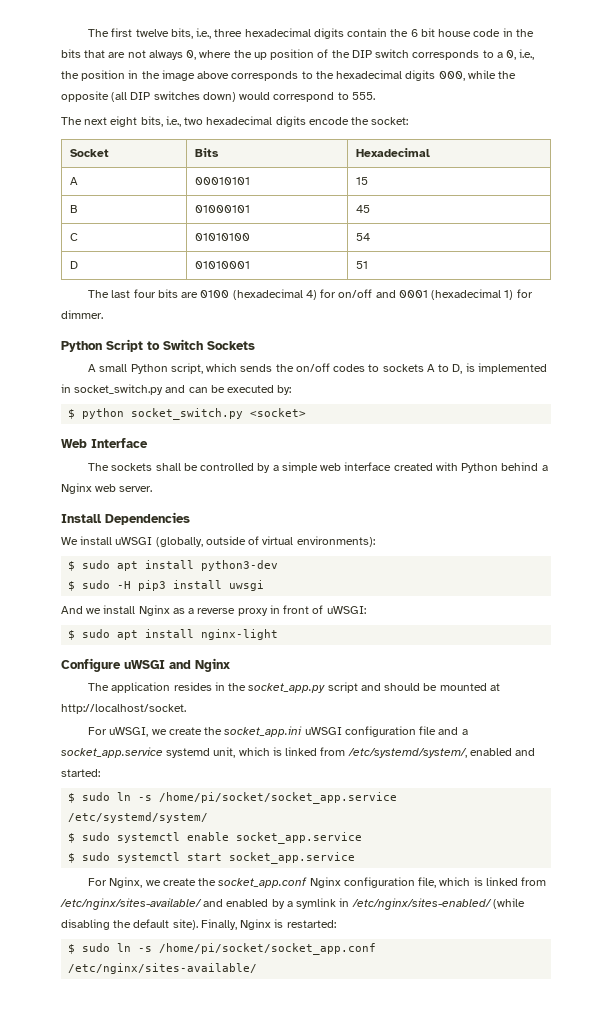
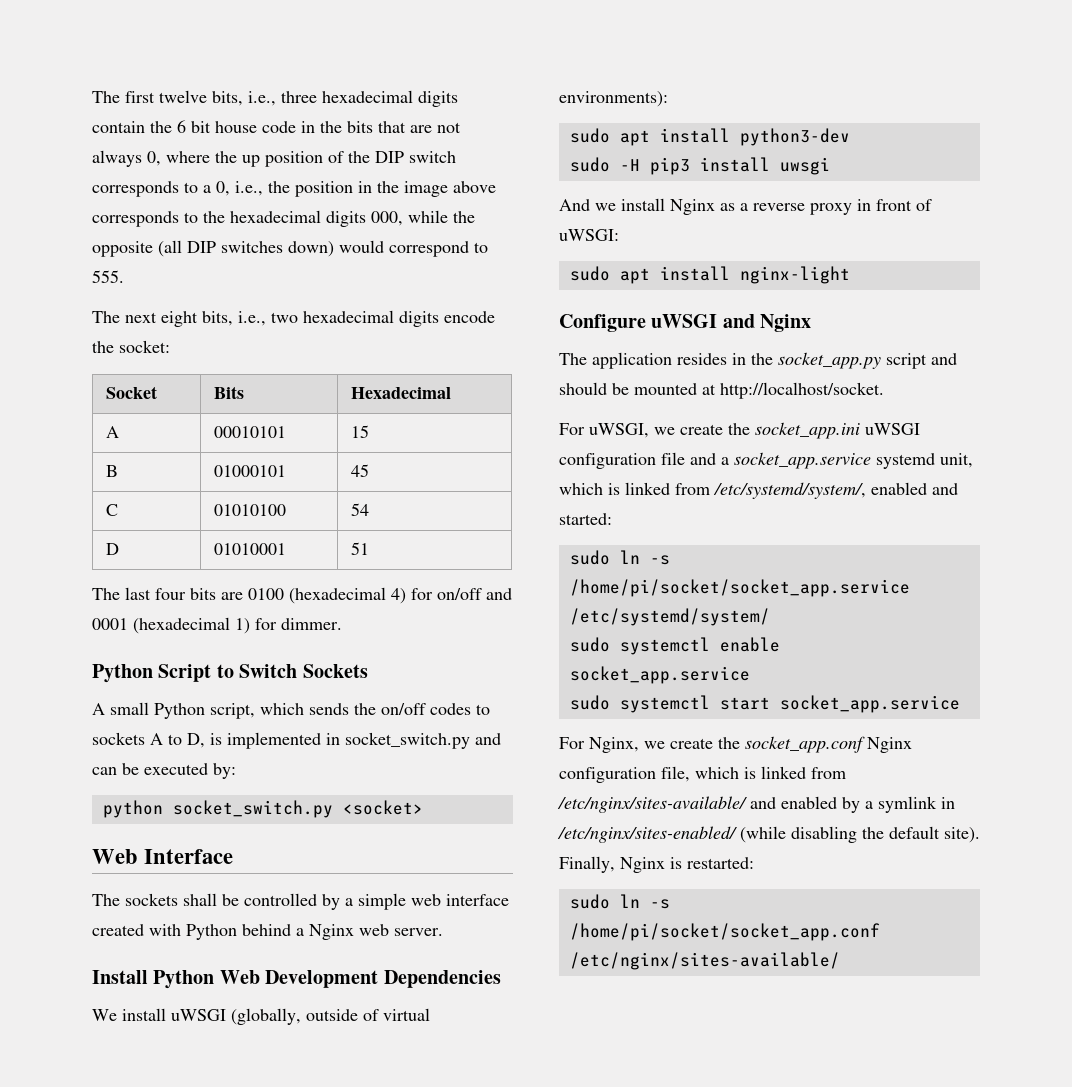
- $ python socket_switch.py <socket>
+ python socket_switch.py <socket>
- Install Dependencies
+ Install Python Web Development Dependencies
- $ sudo apt install python3-dev
+ sudo apt install python3-dev
- $ sudo -H pip3 install uwsgi
+ sudo -H pip3 install uwsgi
- $ sudo apt install nginx-light
+ sudo apt install nginx-light
- $ sudo ln -s /home/pi/socket/socket_app.service /etc/systemd/system/
+ sudo ln -s /home/pi/socket/socket_app.service /etc/systemd/system/
- $ sudo systemctl enable socket_app.service
+ sudo systemctl enable socket_app.service
- $ sudo systemctl start socket_app.service
+ sudo systemctl start socket_app.service
- $ sudo ln -s /home/pi/socket/socket_app.conf /etc/nginx/sites-available/
+ sudo ln -s /home/pi/socket/socket_app.conf /etc/nginx/sites-available/

